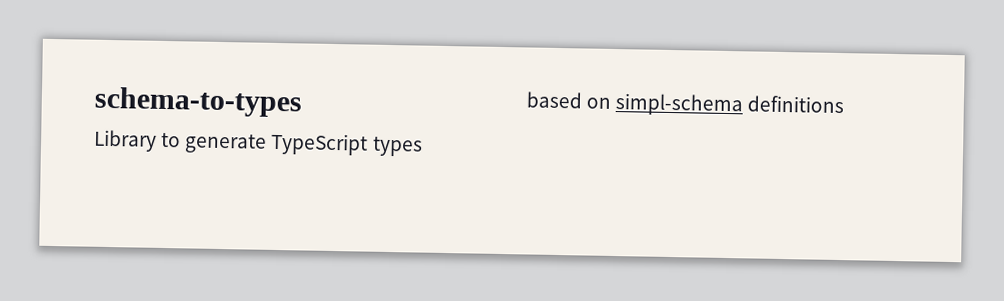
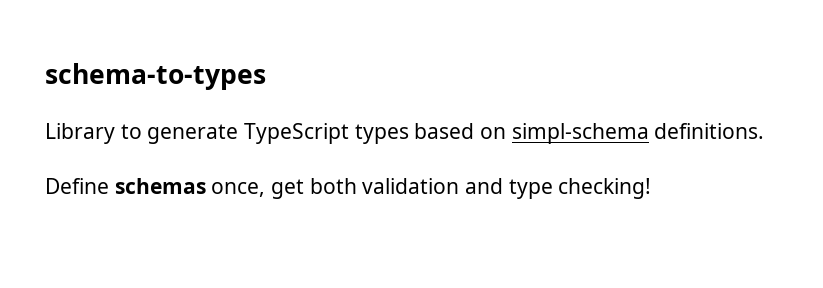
- Library to generate TypeScript types based on simpl-schema definitions
+ Library to generate TypeScript types based on simpl-schema definitions.
+ Define schemas once, get both validation and type checking!

